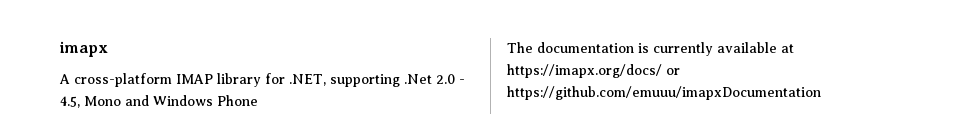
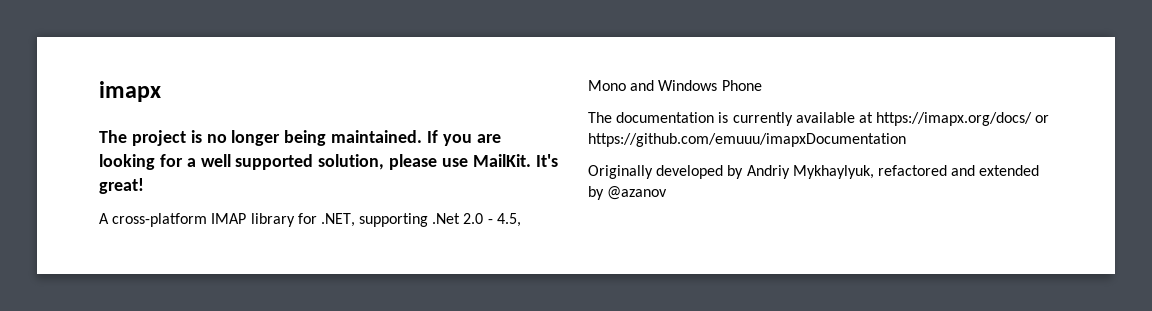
+ The project is no longer being maintained. If you are looking for a well supported solution, please use MailKit. It's great!
+ Originally developed by Andriy Mykhaylyuk, refactored and extended by @azanov

